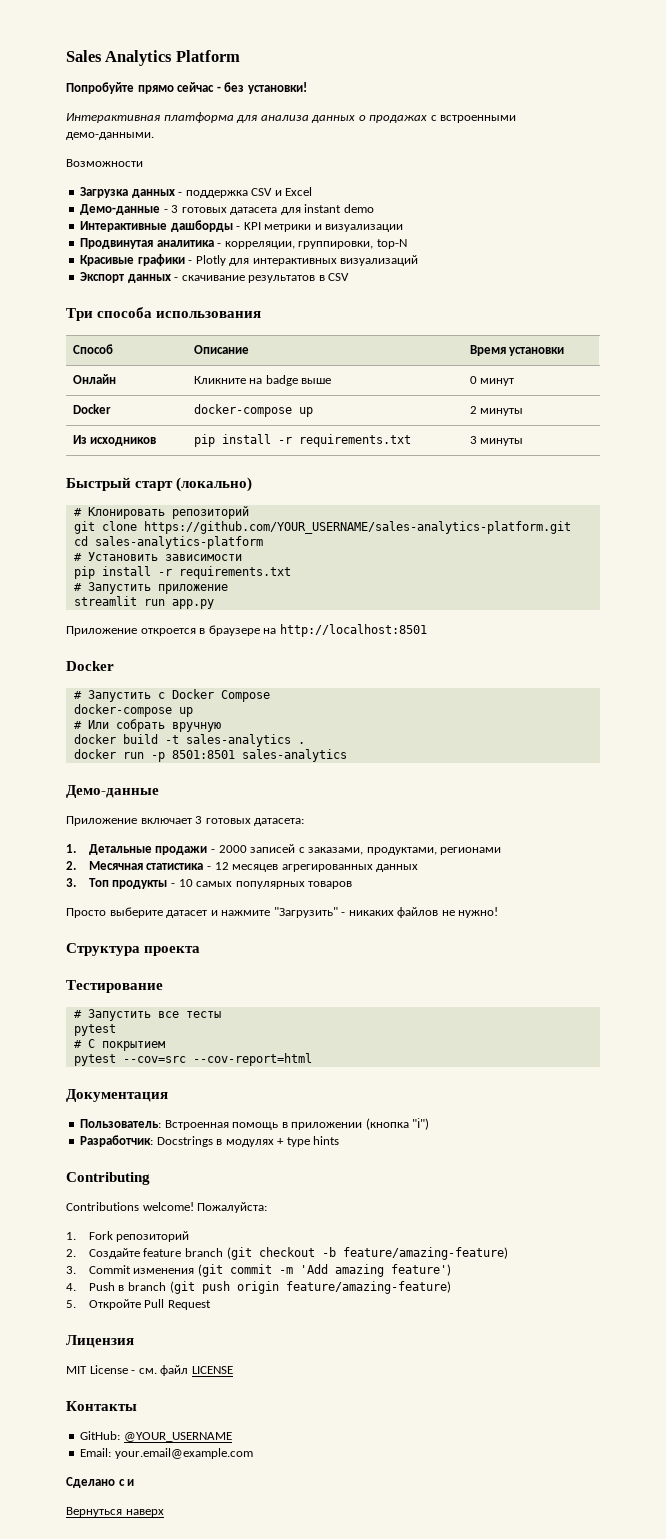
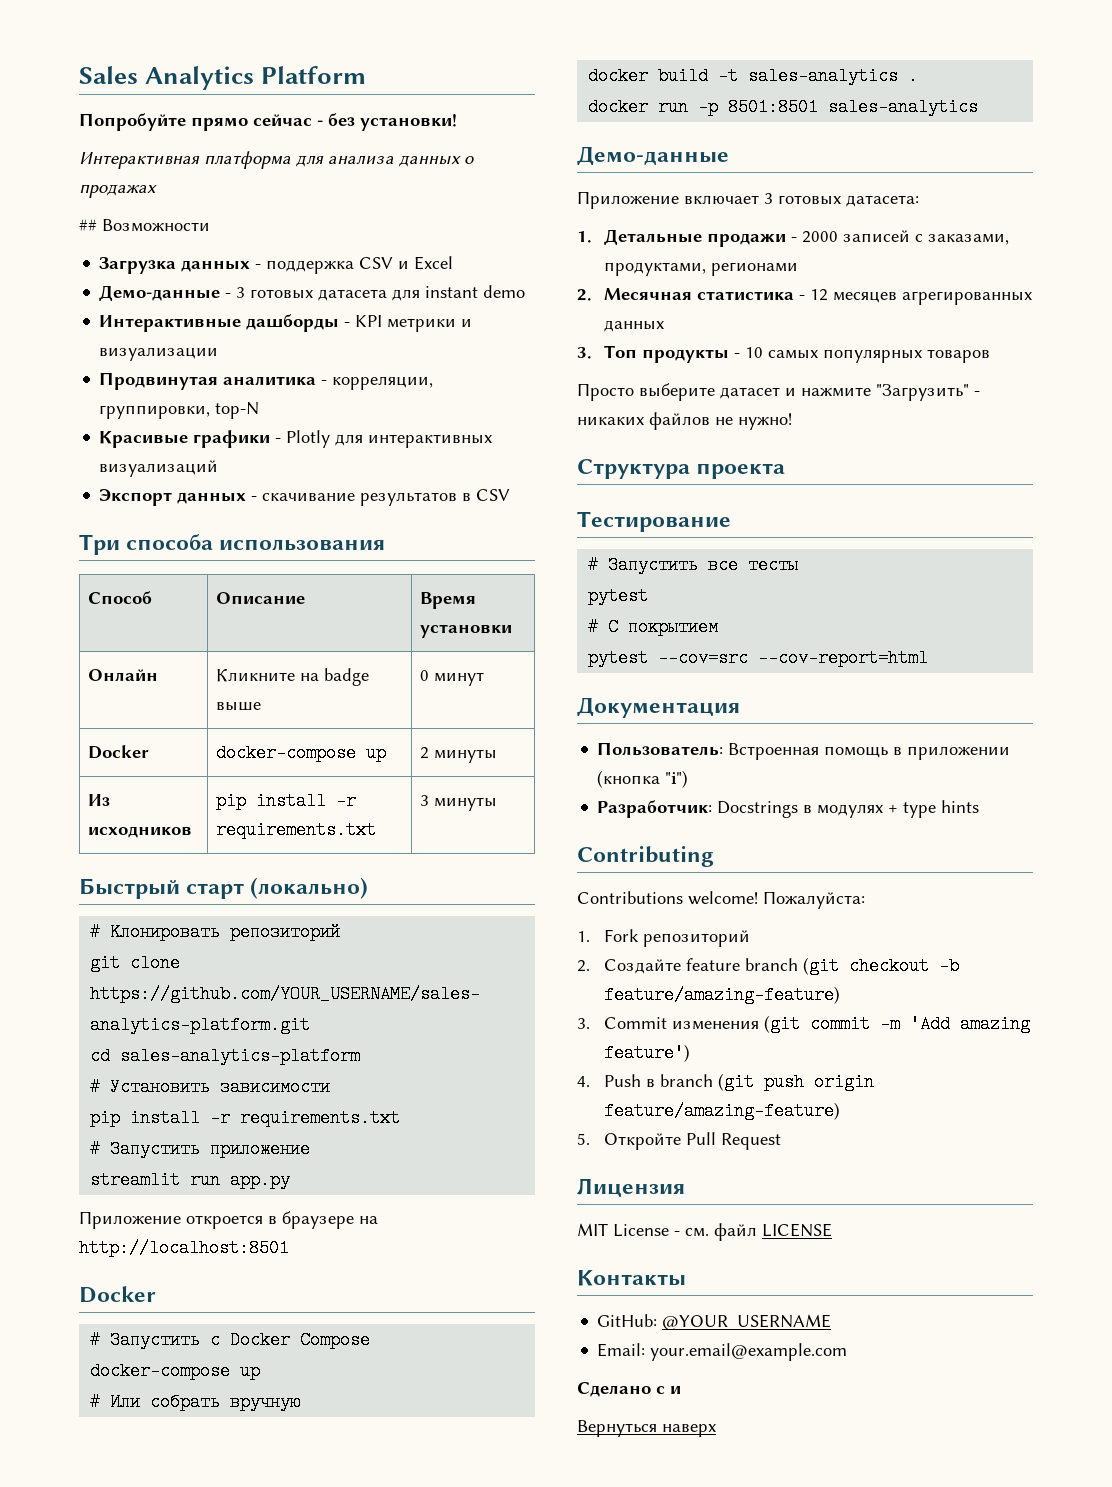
- Интерактивная платформа для анализа данных о продажах с встроенными демо-данными.
- Возможности
+ Интерактивная платформа для анализа данных о продажах
+ ## Возможности

